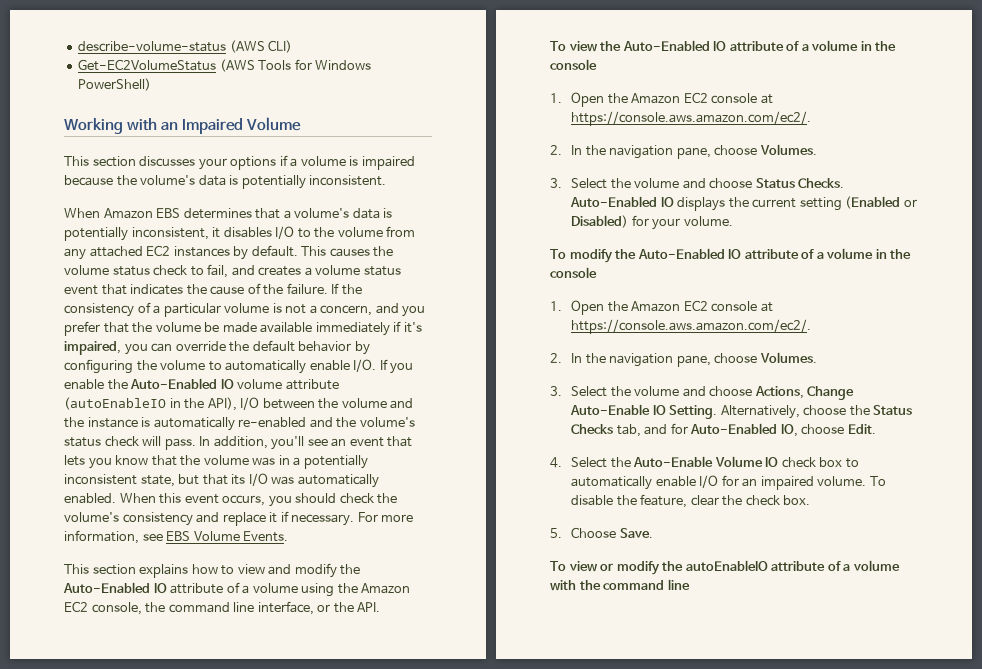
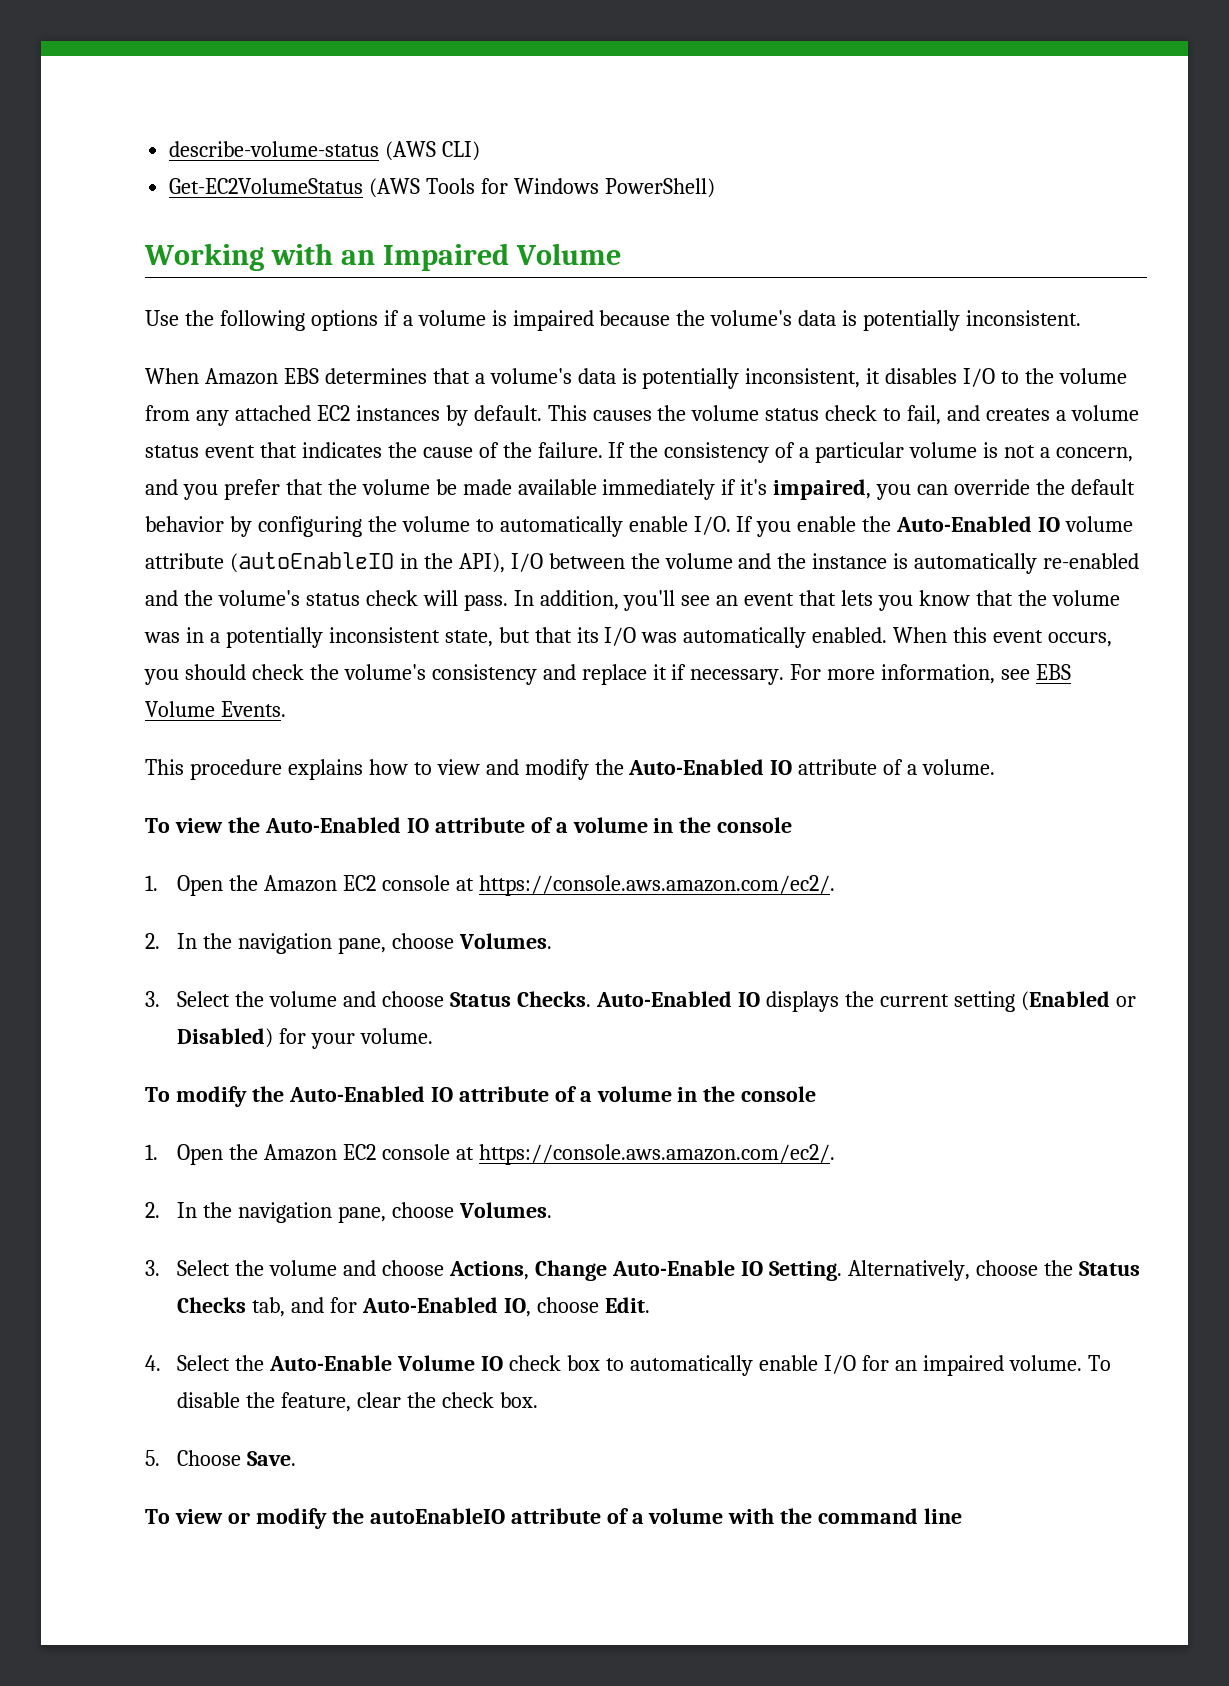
- This section discusses your options if a volume is impaired because the volume's data is potentially inconsistent.
+ Use the following options if a volume is impaired because the volume's data is potentially inconsistent.
- This section explains how to view and modify the Auto-Enabled IO attribute of a volume using the Amazon EC2 console, the command line interface, or the API.
+ This procedure explains how to view and modify the Auto-Enabled IO attribute of a volume.

